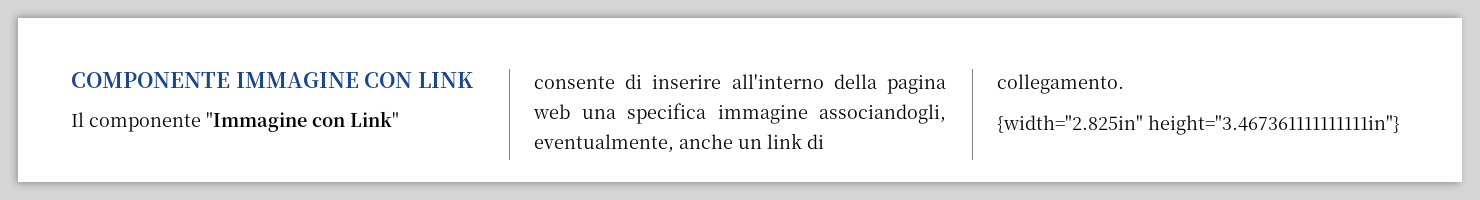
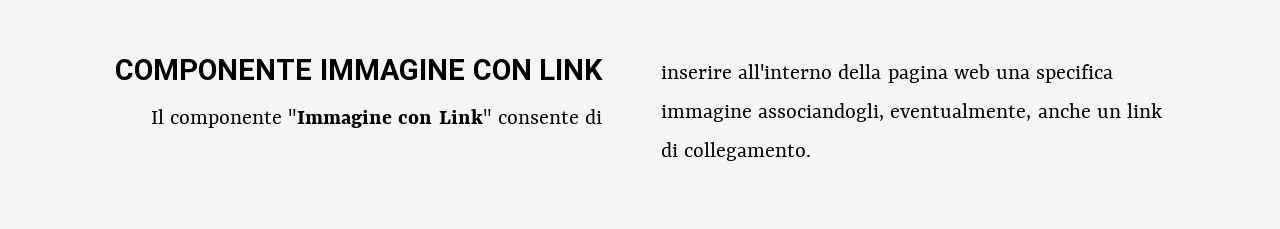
- {width="2.825in" height="3.467361111111111in"}

